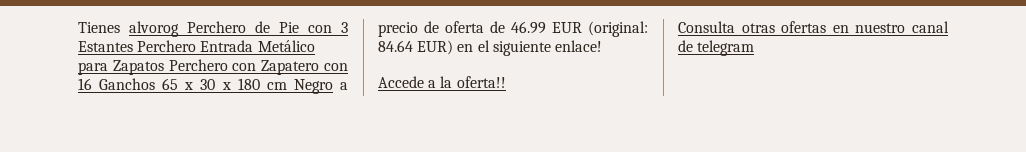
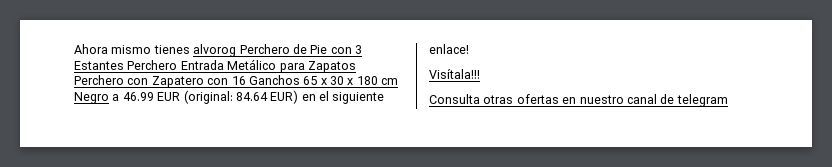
- Tienes alvorog Perchero de Pie con 3 Estantes Perchero Entrada Metálico para Zapatos Perchero con Zapatero con 16 Ganchos 65 x 30 x 180 cm Negro a precio de oferta de 46.99 EUR (original: 84.64 EUR) en el siguiente enlace!
+ Ahora mismo tienes alvorog Perchero de Pie con 3 Estantes Perchero Entrada Metálico para Zapatos Perchero con Zapatero con 16 Ganchos 65 x 30 x 180 cm Negro a 46.99 EUR (original: 84.64 EUR) en el siguiente enlace!
- Accede a la oferta!!
+ Visítala!!!

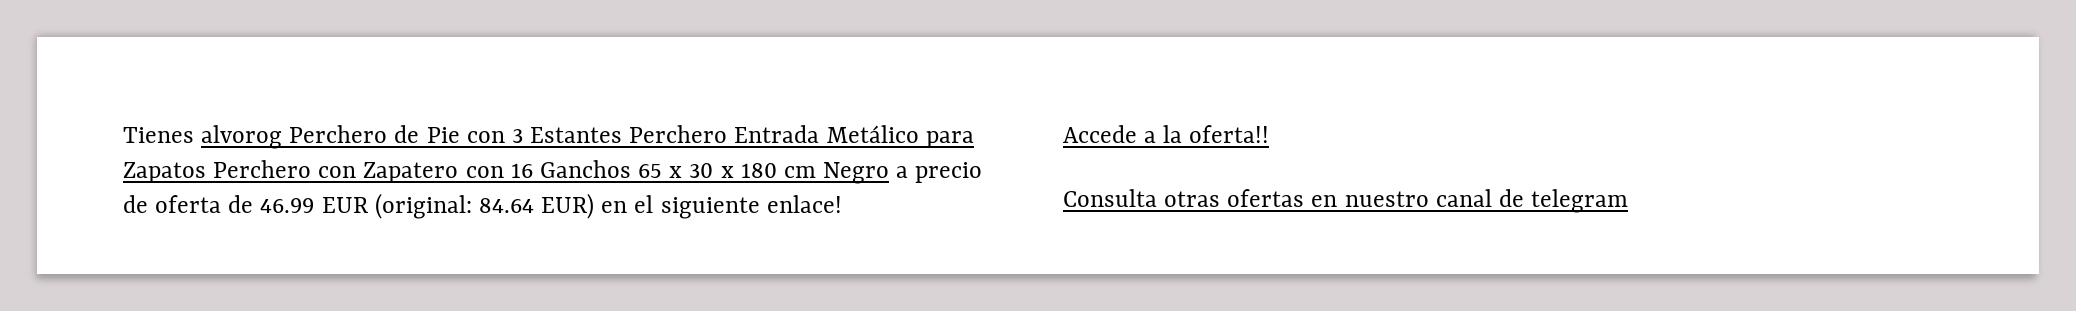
- Ahora mismo tienes alvorog Perchero de Pie con 3 Estantes Perchero Entrada Metálico para Zapatos Perchero con Zapatero con 16 Ganchos 65 x 30 x 180 cm Negro a 46.99 EUR (original: 84.64 EUR) en el siguiente enlace!
+ Tienes alvorog Perchero de Pie con 3 Estantes Perchero Entrada Metálico para Zapatos Perchero con Zapatero con 16 Ganchos 65 x 30 x 180 cm Negro a precio de oferta de 46.99 EUR (original: 84.64 EUR) en el siguiente enlace!
- Visítala!!!
+ Accede a la oferta!!

